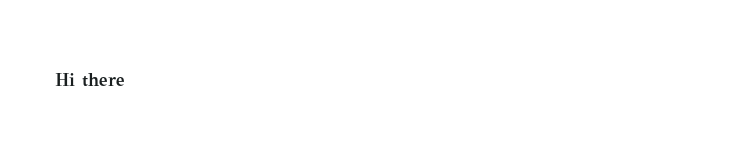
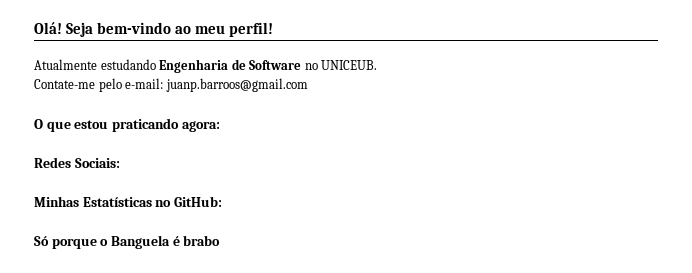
- Hi there
+ Olá! Seja bem-vindo ao meu perfil!
+ Atualmente estudando Engenharia de Software no UNICEUB.
+ Contate-me pelo e-mail: juanp.barroos@gmail.com
+ O que estou praticando agora:
+ Redes Sociais:
+ Minhas Estatísticas no GitHub:
+ Só porque o Banguela é brabo

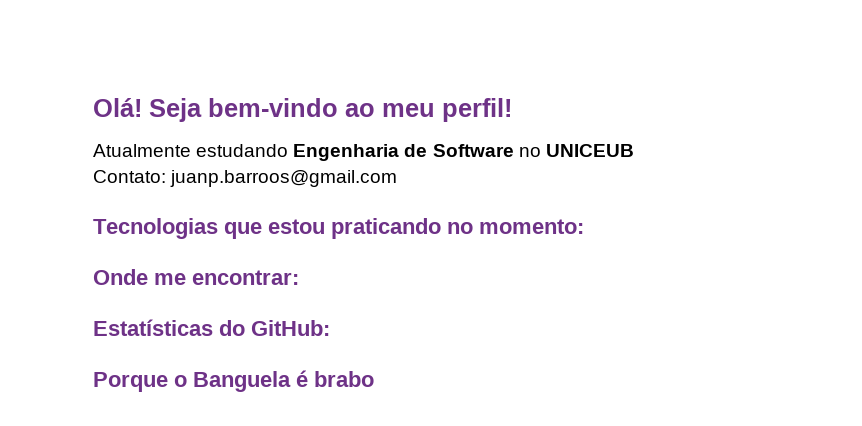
- Atualmente estudando Engenharia de Software no UNICEUB.
- Contate-me pelo e-mail: juanp.barroos@gmail.com
+ Atualmente estudando Engenharia de Software no UNICEUB
+ Contato: juanp.barroos@gmail.com
- O que estou praticando agora:
- Redes Sociais:
- Minhas Estatísticas no GitHub:
+ Tecnologias que estou praticando no momento:
+ Onde me encontrar:
+ Estatísticas do GitHub:
- Só porque o Banguela é brabo
+ Porque o Banguela é brabo

